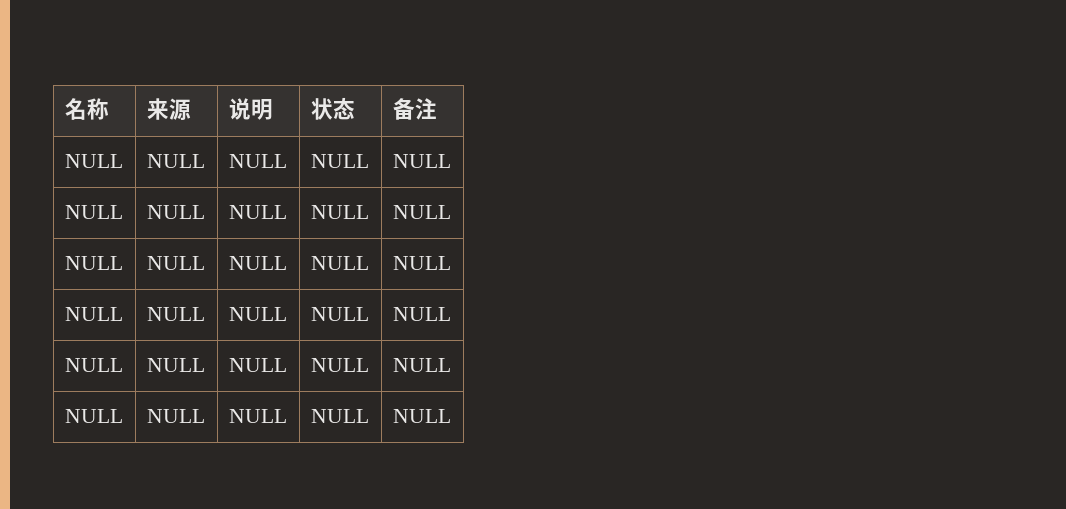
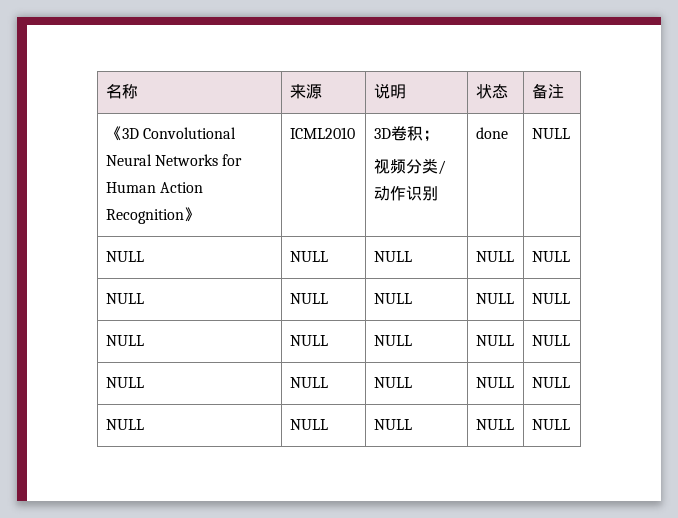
  名称 | 来源 | 说明 | 状态 | 备注
- NULL | NULL | NULL | NULL | NULL
+ 《3D Convolutional Neural Networks for Human Action Recognition》 | ICML2010 | 3D卷积；
+ 视频分类/动作识别 | done | NULL

